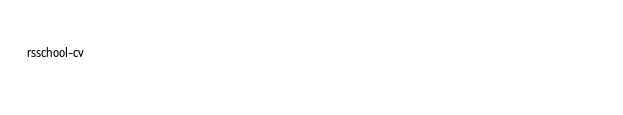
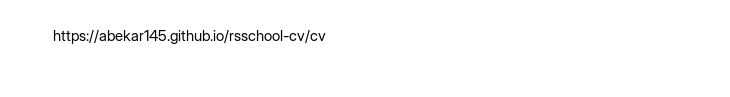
- rsschool-cv
+ https://abekar145.github.io/rsschool-cv/cv

